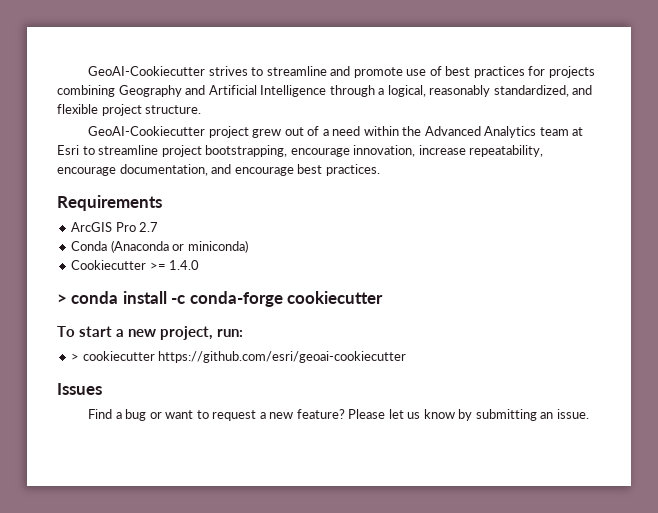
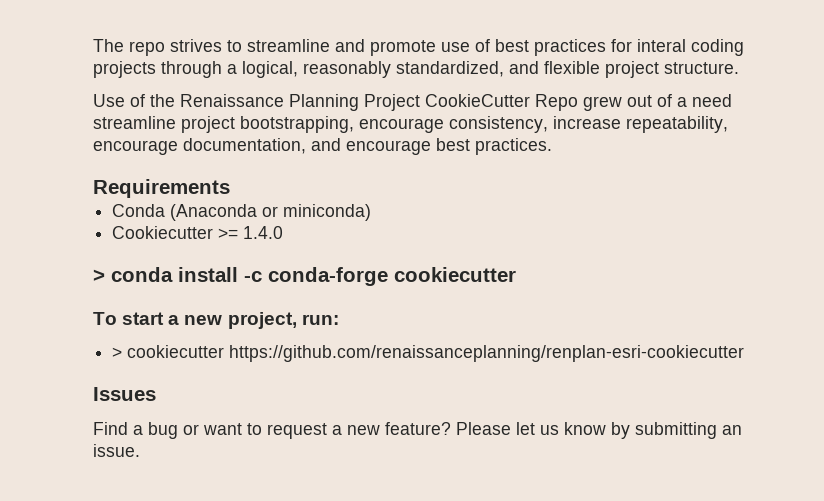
- GeoAI-Cookiecutter strives to streamline and promote use of best practices for projects combining Geography and Artificial Intelligence through a logical, reasonably standardized, and flexible project structure.
+ The repo strives to streamline and promote use of best practices for interal coding projects through a logical, reasonably standardized, and flexible project structure.
- GeoAI-Cookiecutter project grew out of a need within the Advanced Analytics team at Esri to streamline project bootstrapping, encourage innovation, increase repeatability, encourage documentation, and encourage best practices.
+ Use of the Renaissance Planning Project CookieCutter Repo grew out of a need streamline project bootstrapping, encourage consistency, increase repeatability, encourage documentation, and encourage best practices.
- ArcGIS Pro 2.7
- > cookiecutter https://github.com/esri/geoai-cookiecutter
+ > cookiecutter https://github.com/renaissanceplanning/renplan-esri-cookiecutter

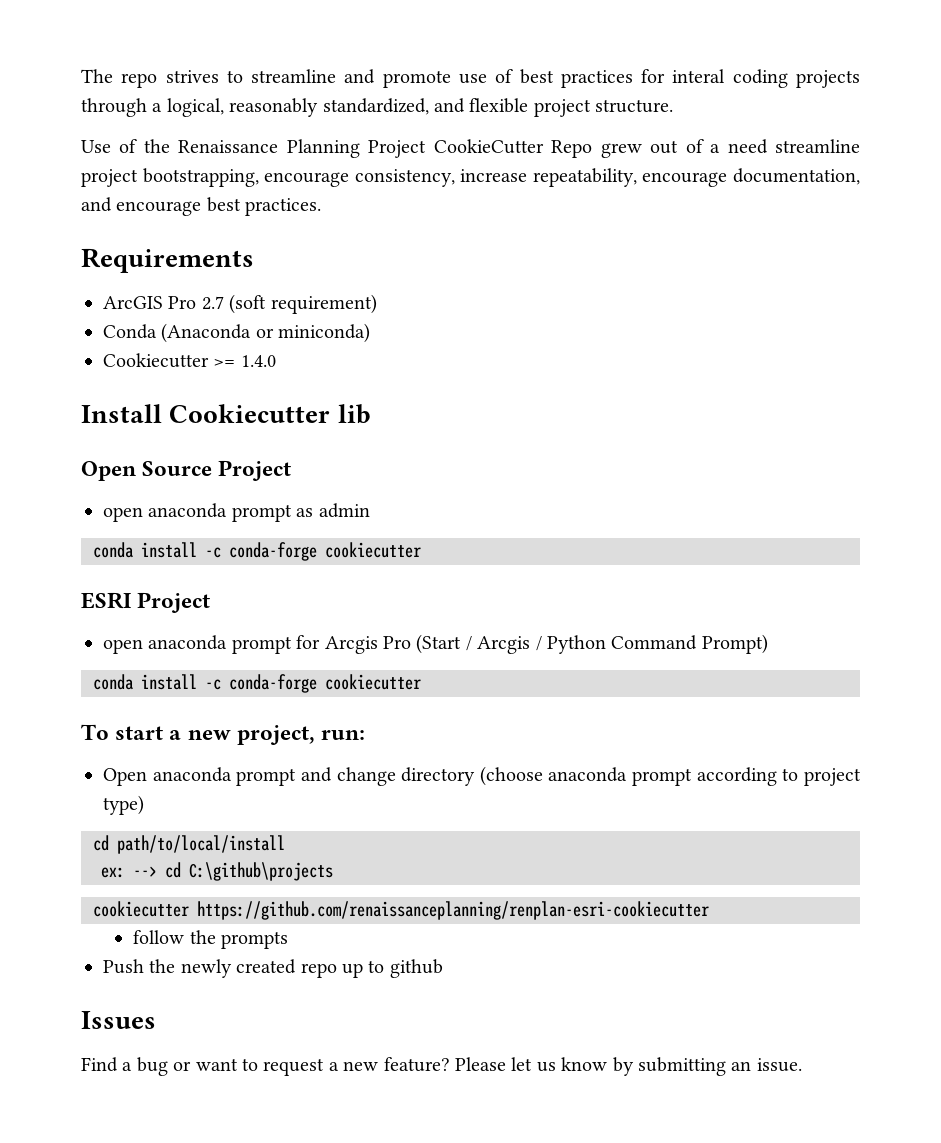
+ ArcGIS Pro 2.7 (soft requirement)
- > conda install -c conda-forge cookiecutter
+ Install Cookiecutter lib
+ Open Source Project
+ open anaconda prompt as admin
+ conda install -c conda-forge cookiecutter
+ ESRI Project
+ open anaconda prompt for Arcgis Pro (Start / Arcgis / Python Command Prompt)
+ conda install -c conda-forge cookiecutter
- > cookiecutter https://github.com/renaissanceplanning/renplan-esri-cookiecutter
+ Open anaconda prompt and change directory (choose anaconda prompt according to project type)
+ cd path/to/local/install
+ ex: --> cd C:\github\projects
+ cookiecutter https://github.com/renaissanceplanning/renplan-esri-cookiecutter
+ follow the prompts
+ Push the newly created repo up to github

